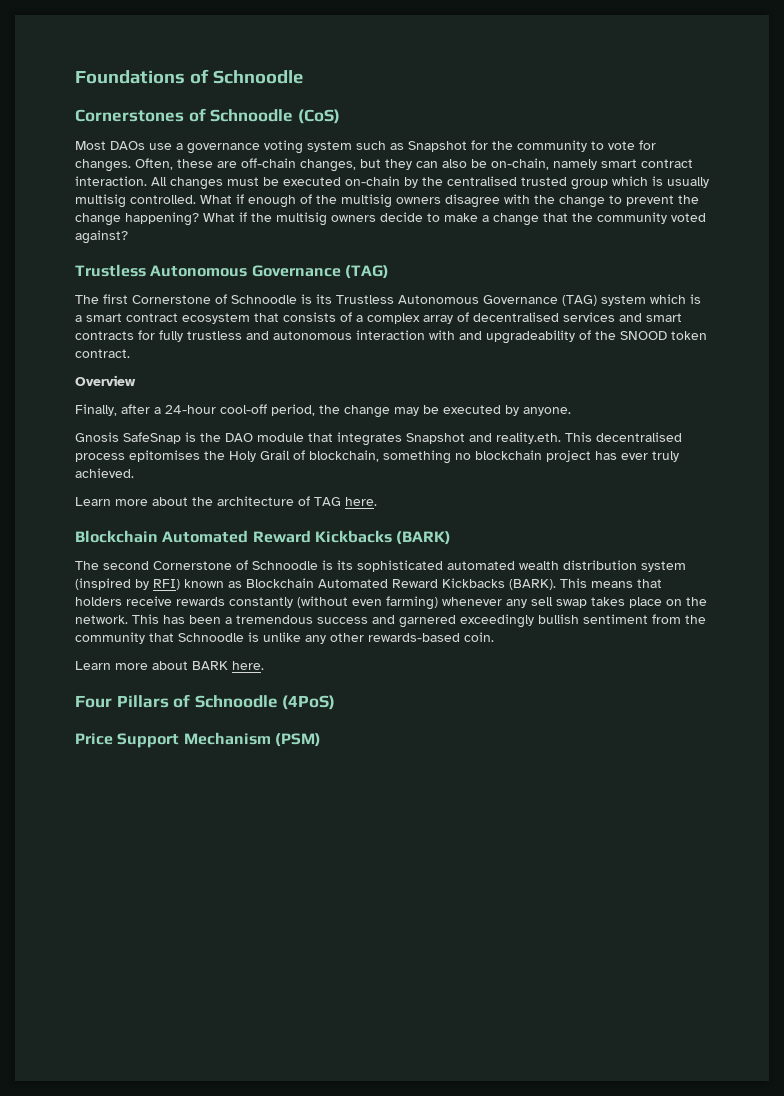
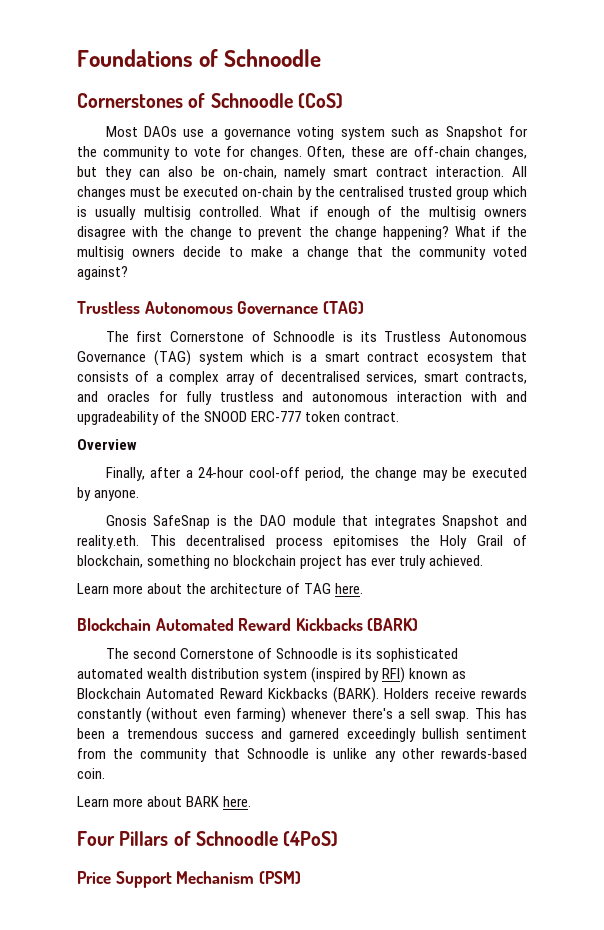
- The first Cornerstone of Schnoodle is its Trustless Autonomous Governance (TAG) system which is a smart contract ecosystem that consists of a complex array of decentralised services and smart contracts for fully trustless and autonomous interaction with and upgradeability of the SNOOD token contract.
+ The first Cornerstone of Schnoodle is its Trustless Autonomous Governance (TAG) system which is a smart contract ecosystem that consists of a complex array of decentralised services, smart contracts, and oracles for fully trustless and autonomous interaction with and upgradeability of the SNOOD ERC-777 token contract.
- This means that holders receive rewards constantly (without even farming) whenever any sell swap takes place on the network.
+ Holders receive rewards constantly (without even farming) whenever there's a sell swap.

